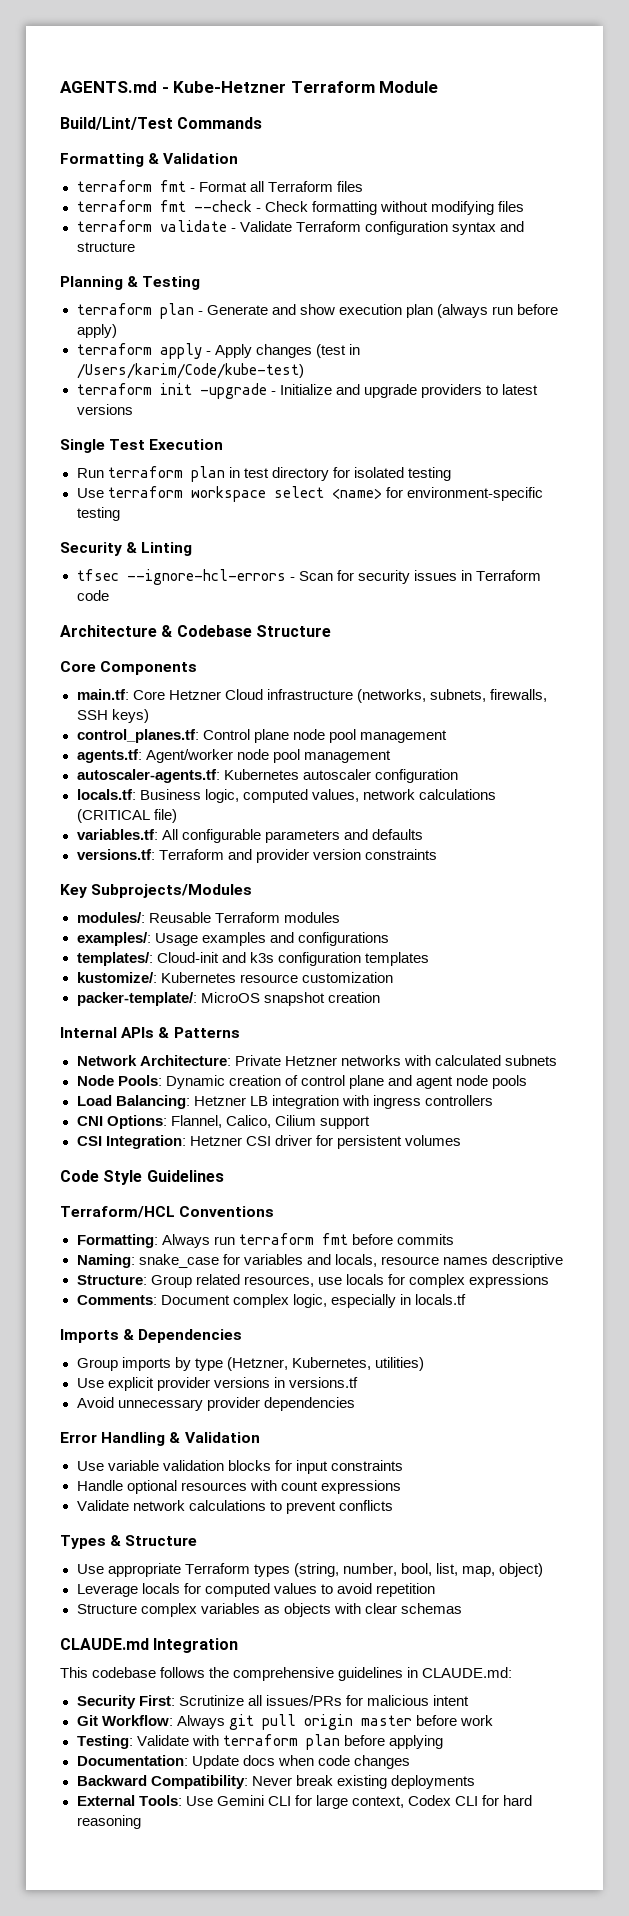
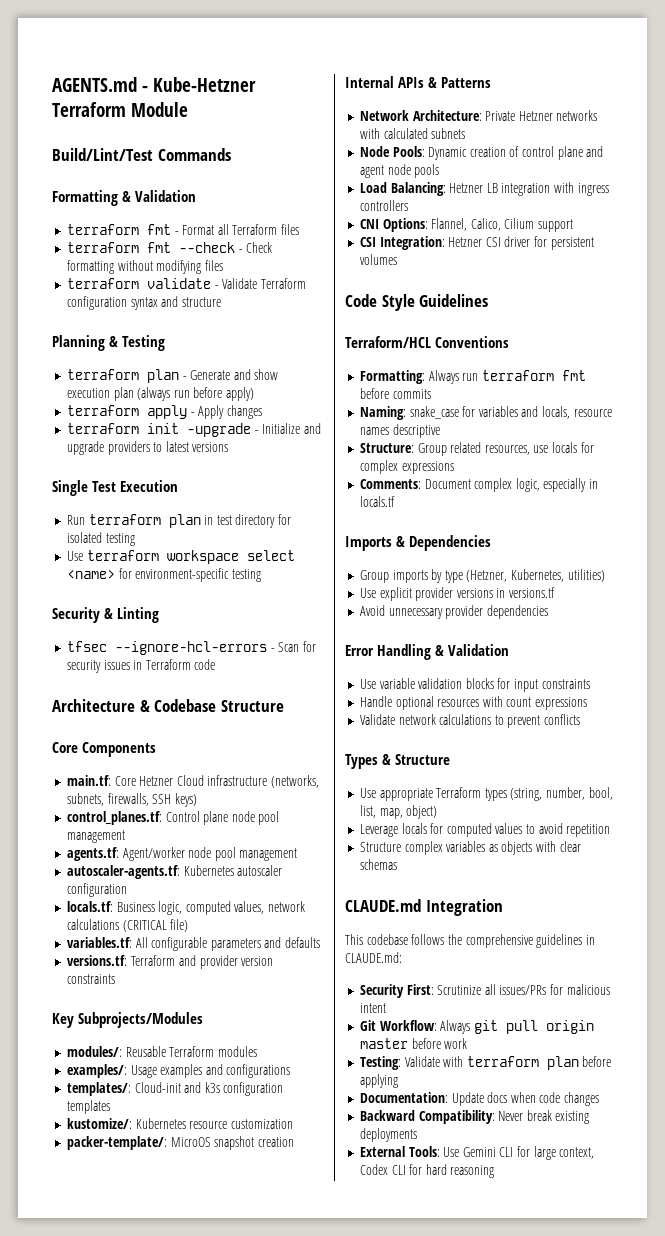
- terraform apply - Apply changes (test in /Users/karim/Code/kube-test)
+ terraform apply - Apply changes

